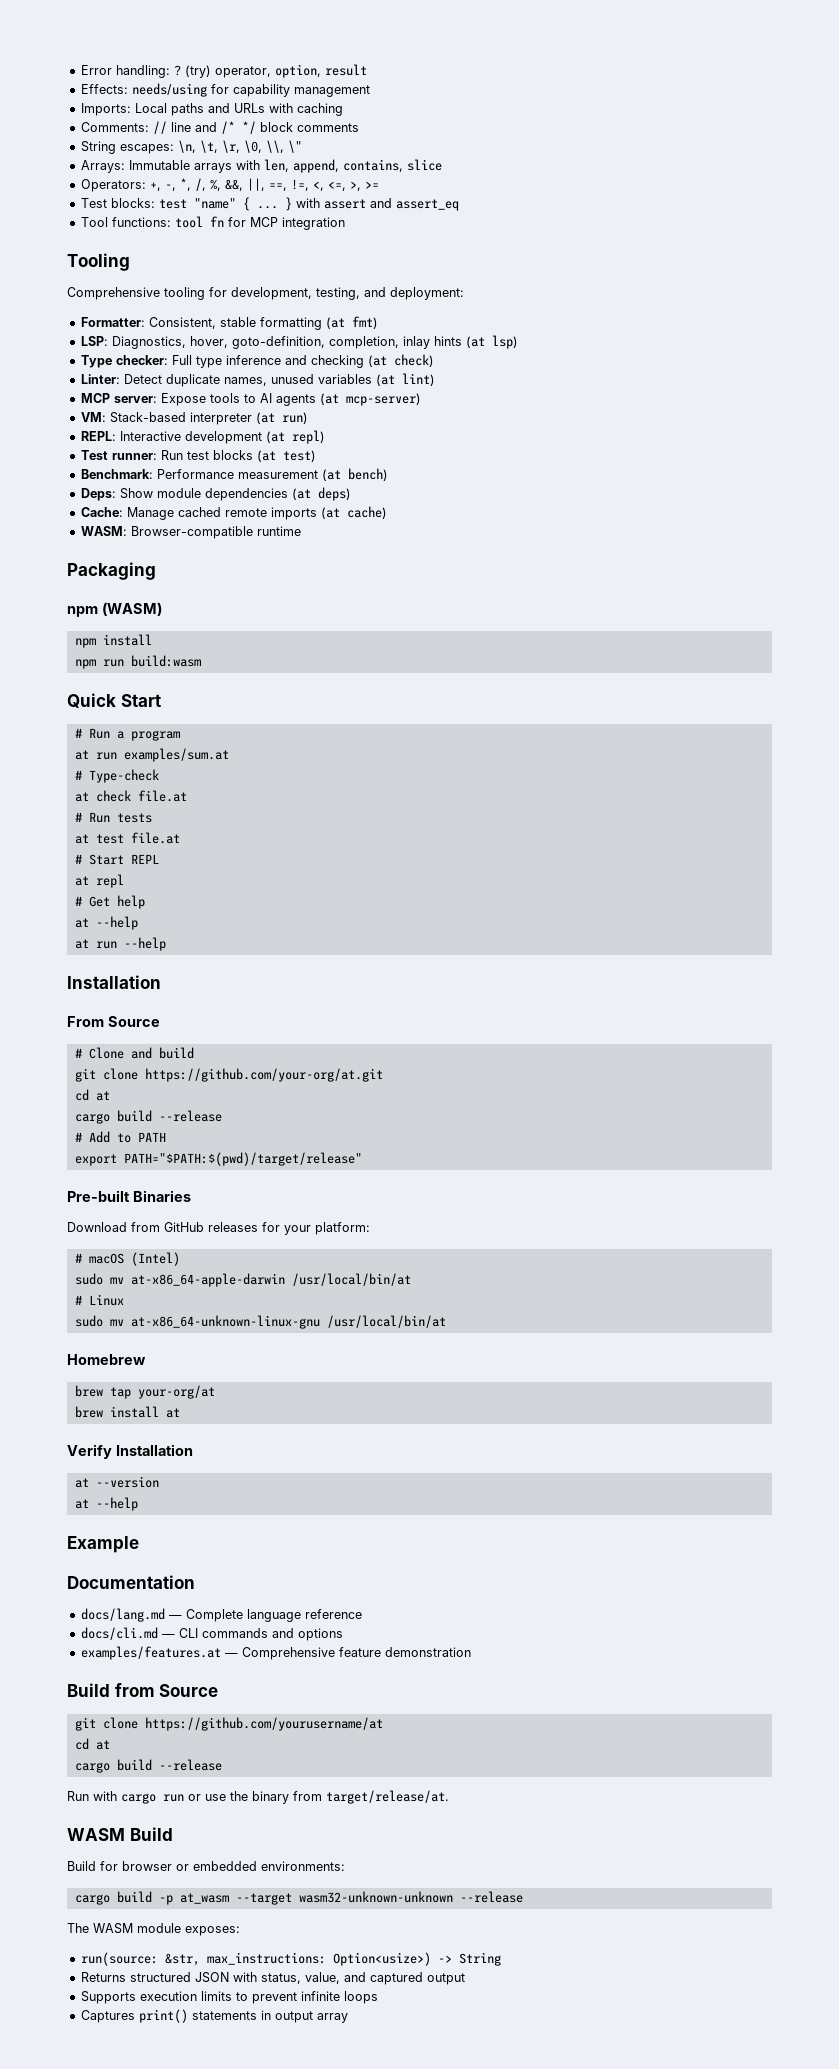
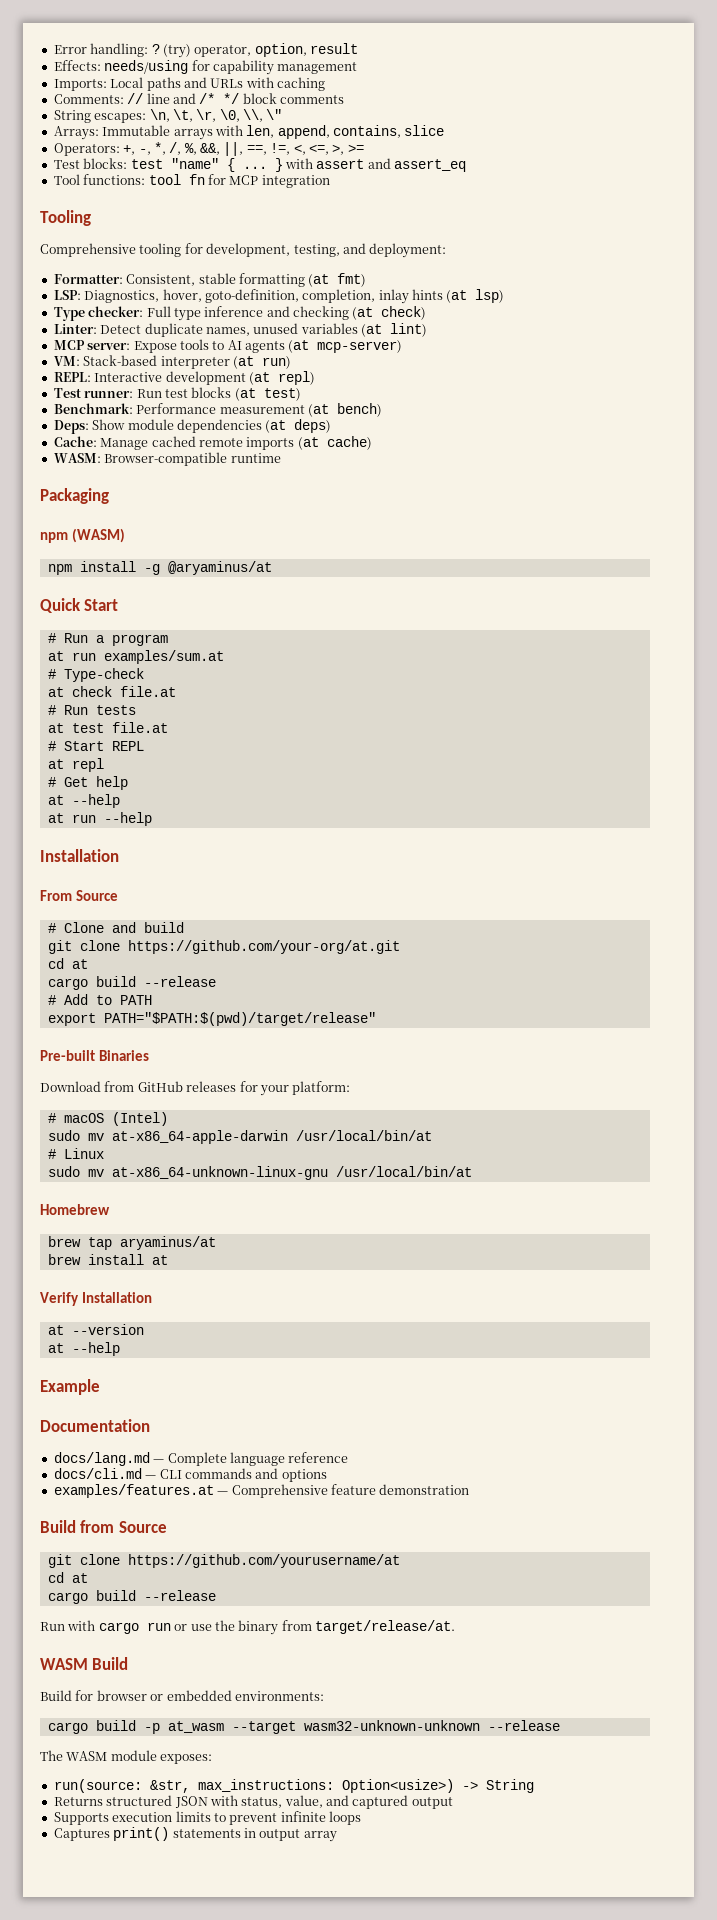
- npm install
- npm run build:wasm
+ npm install -g @aryaminus/at
- brew tap your-org/at
+ brew tap aryaminus/at

